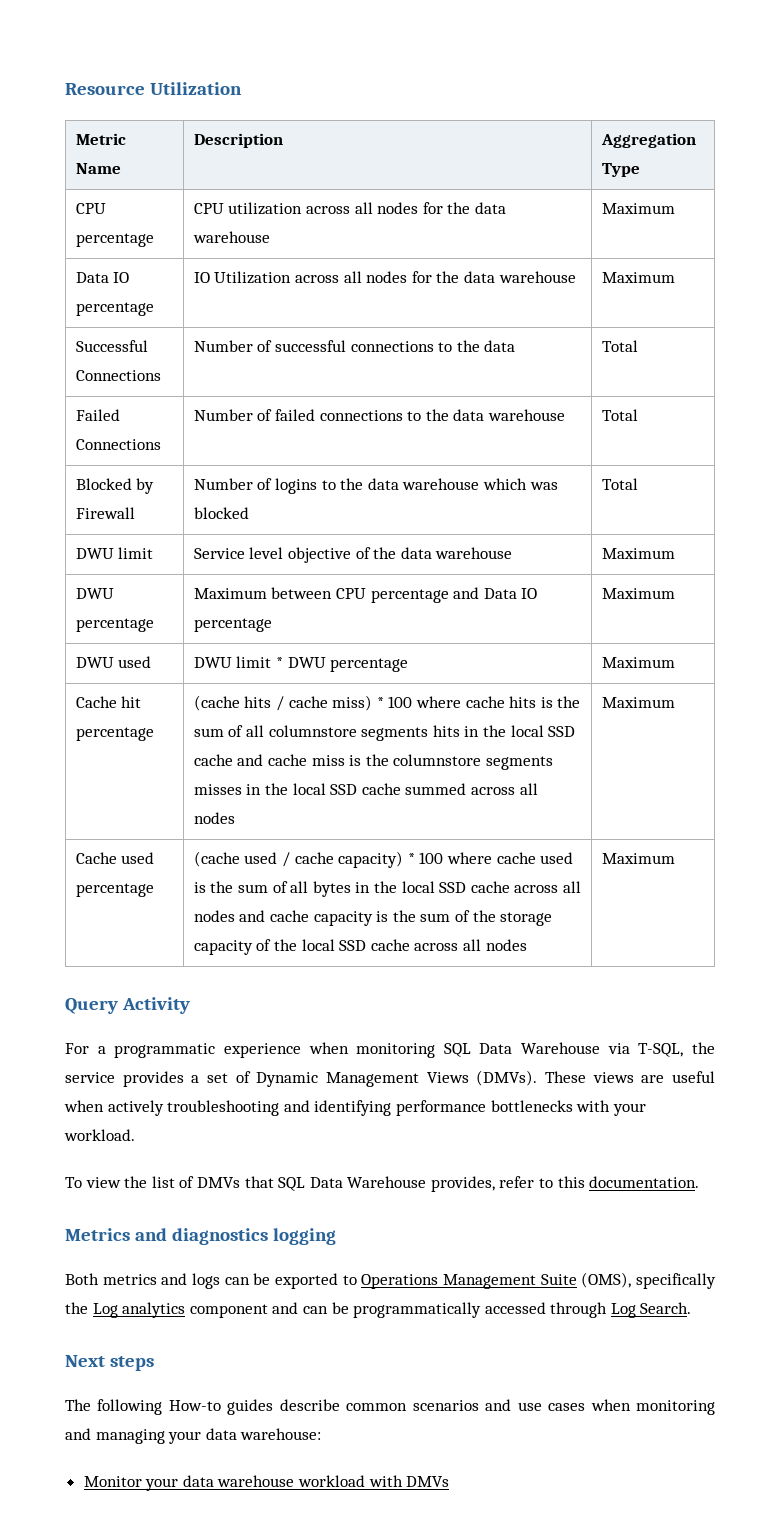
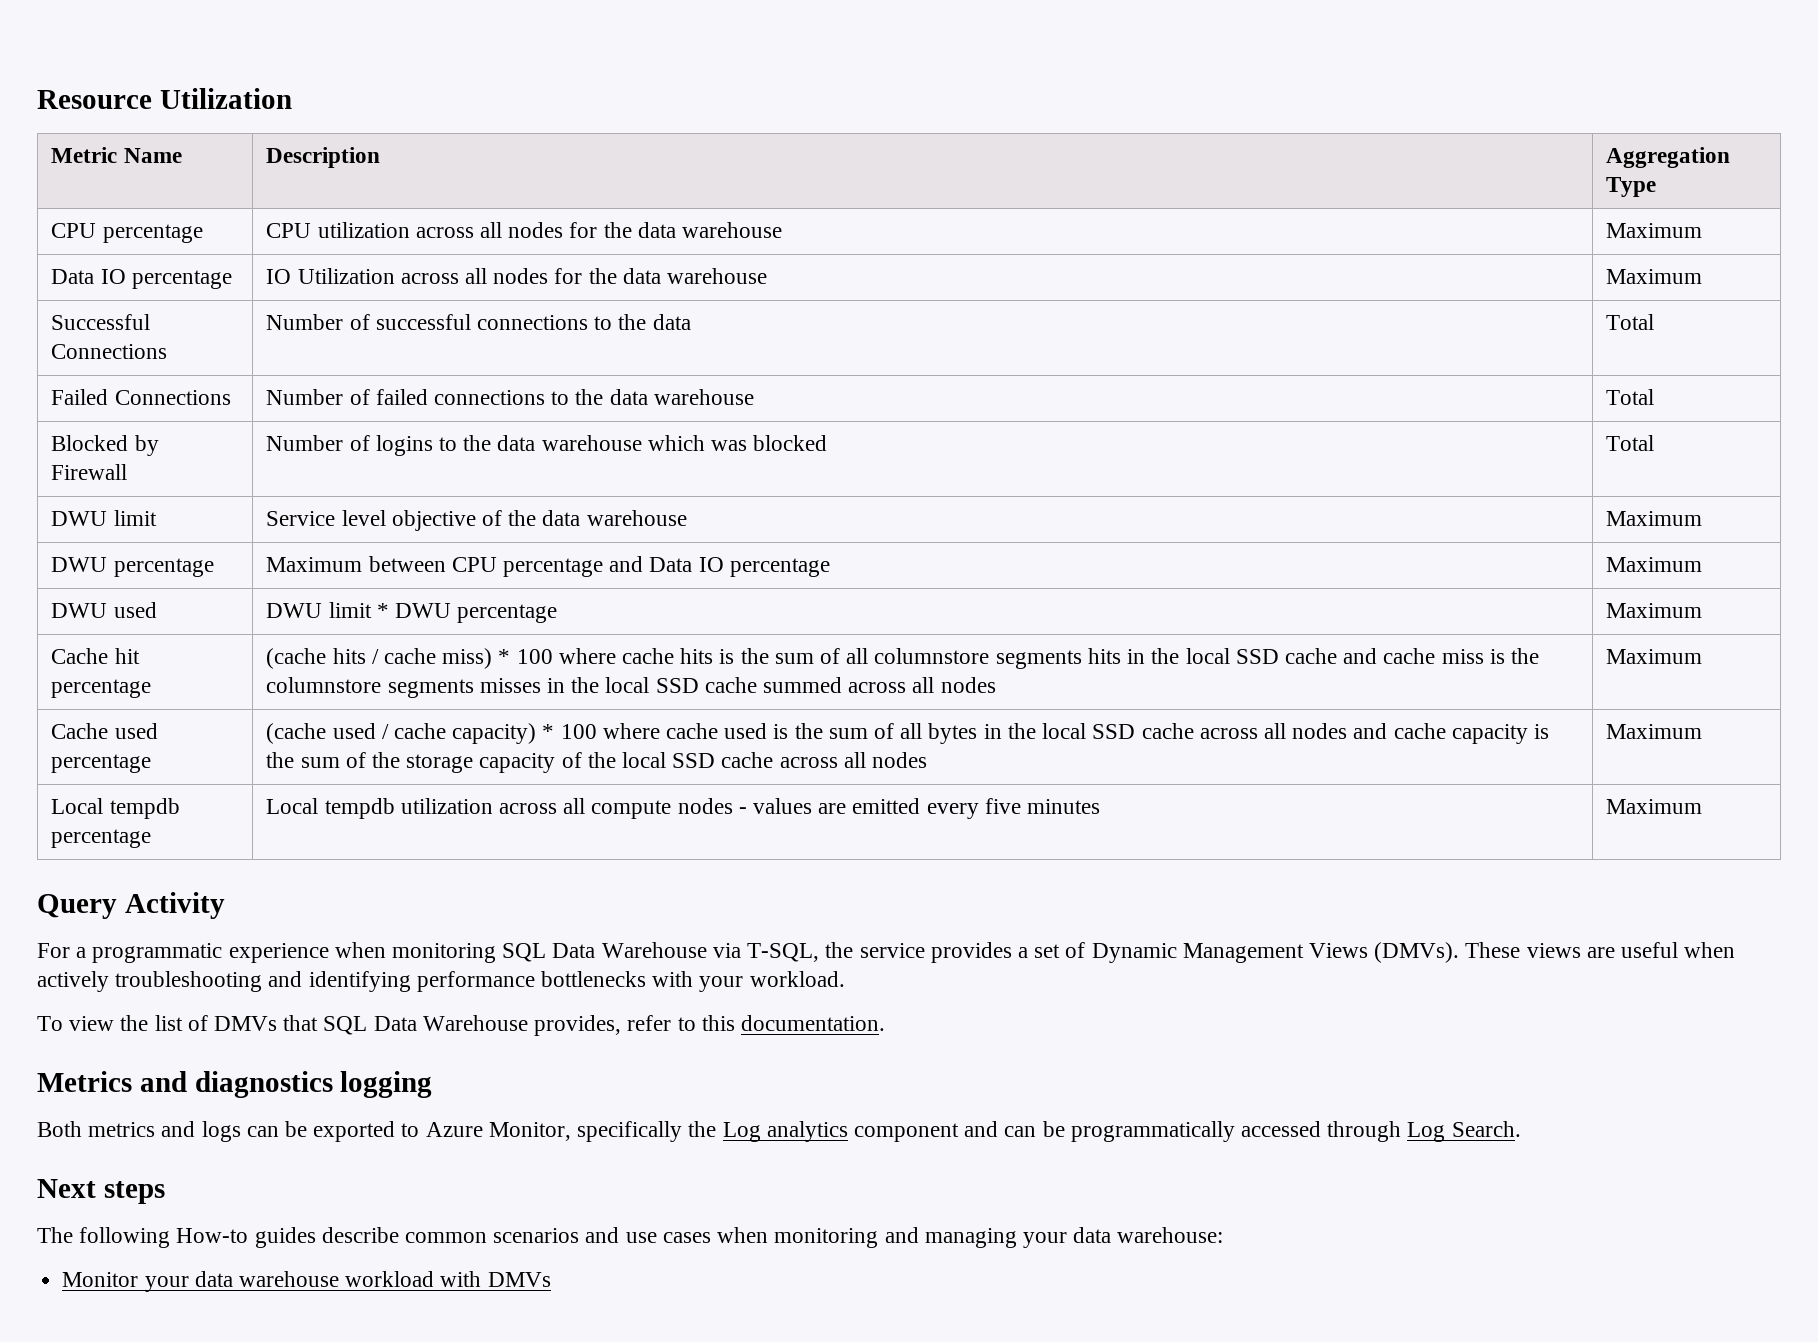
+ Local tempdb percentage | Local tempdb utilization across all compute nodes - values are emitted every five minutes | Maximum
- Both metrics and logs can be exported to Operations Management Suite (OMS), specifically the Log analytics component and can be programmatically accessed through Log Search.
+ Both metrics and logs can be exported to Azure Monitor, specifically the Log analytics component and can be programmatically accessed through Log Search.

